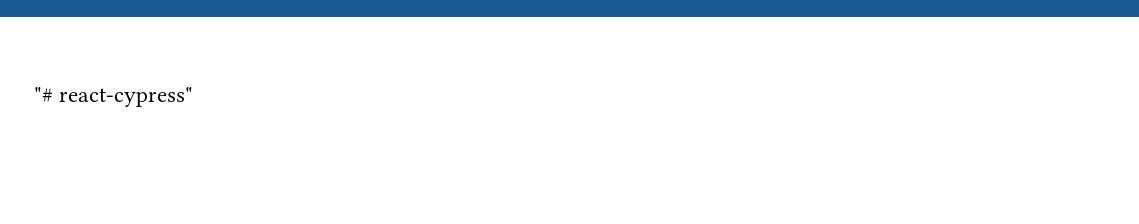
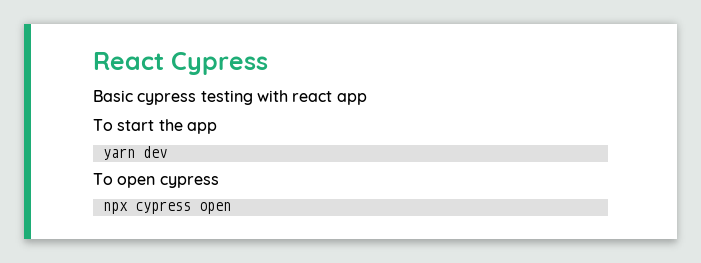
- "# react-cypress"
+ React Cypress
+ Basic cypress testing with react app
+ To start the app
+ yarn dev
+ To open cypress
+ npx cypress open

